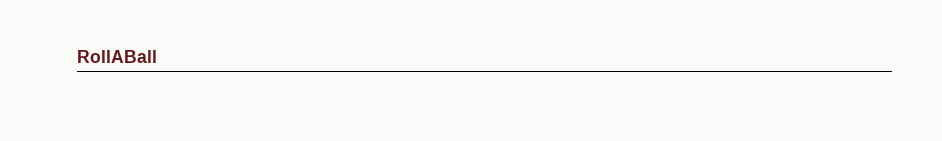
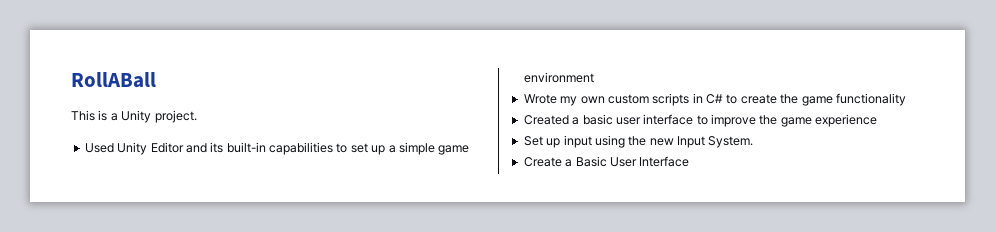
+ This is a Unity project.
+ Used Unity Editor and its built-in capabilities to set up a simple game environment
+ Wrote my own custom scripts in C# to create the game functionality
+ Created a basic user interface to improve the game experience
+ Set up input using the new Input System.
+ Create a Basic User Interface

